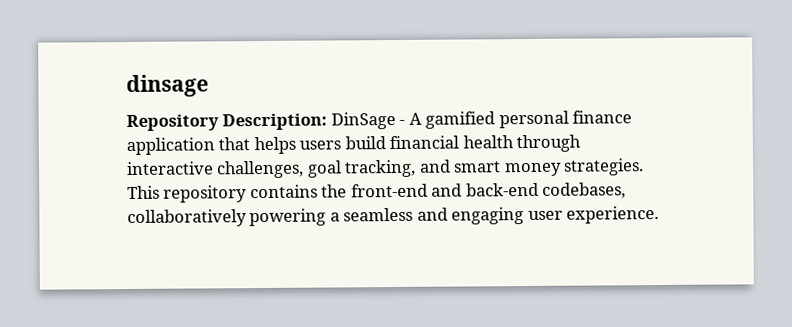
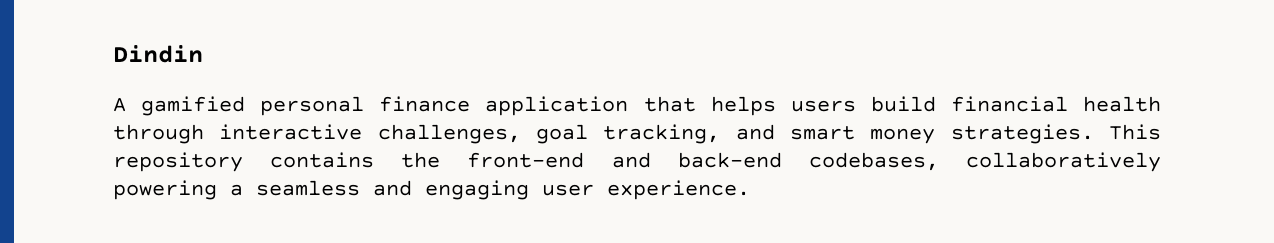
- dinsage
- Repository Description: DinSage - A gamified personal finance application that helps users build financial health through interactive challenges, goal tracking, and smart money strategies.
+ Dindin
+ A gamified personal finance application that helps users build financial health through interactive challenges, goal tracking, and smart money strategies.

